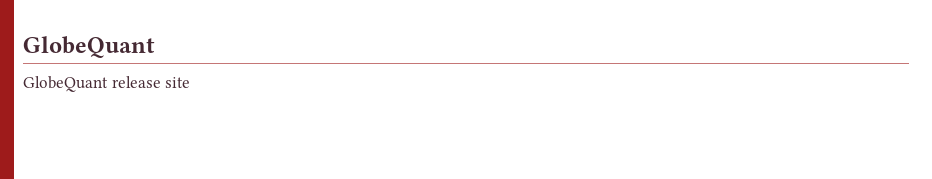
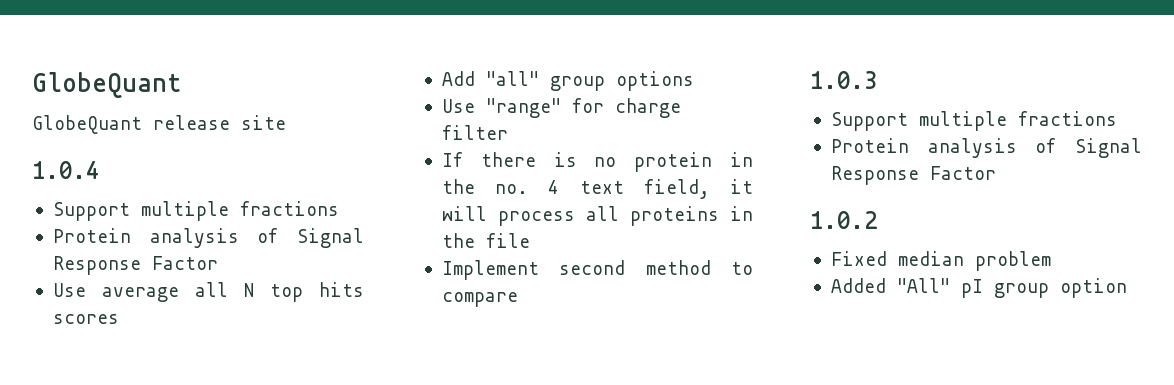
+ 1.0.4
+ Support multiple fractions
+ Protein analysis of Signal Response Factor
+ Use average all N top hits scores
+ Add "all" group options
+ Use "range" for charge filter
+ If there is no protein in the no. 4 text field, it will process all proteins in the file
+ Implement second method to compare
+ 1.0.3
+ Support multiple fractions
+ Protein analysis of Signal Response Factor
+ 1.0.2
+ Fixed median problem
+ Added "All" pI group option

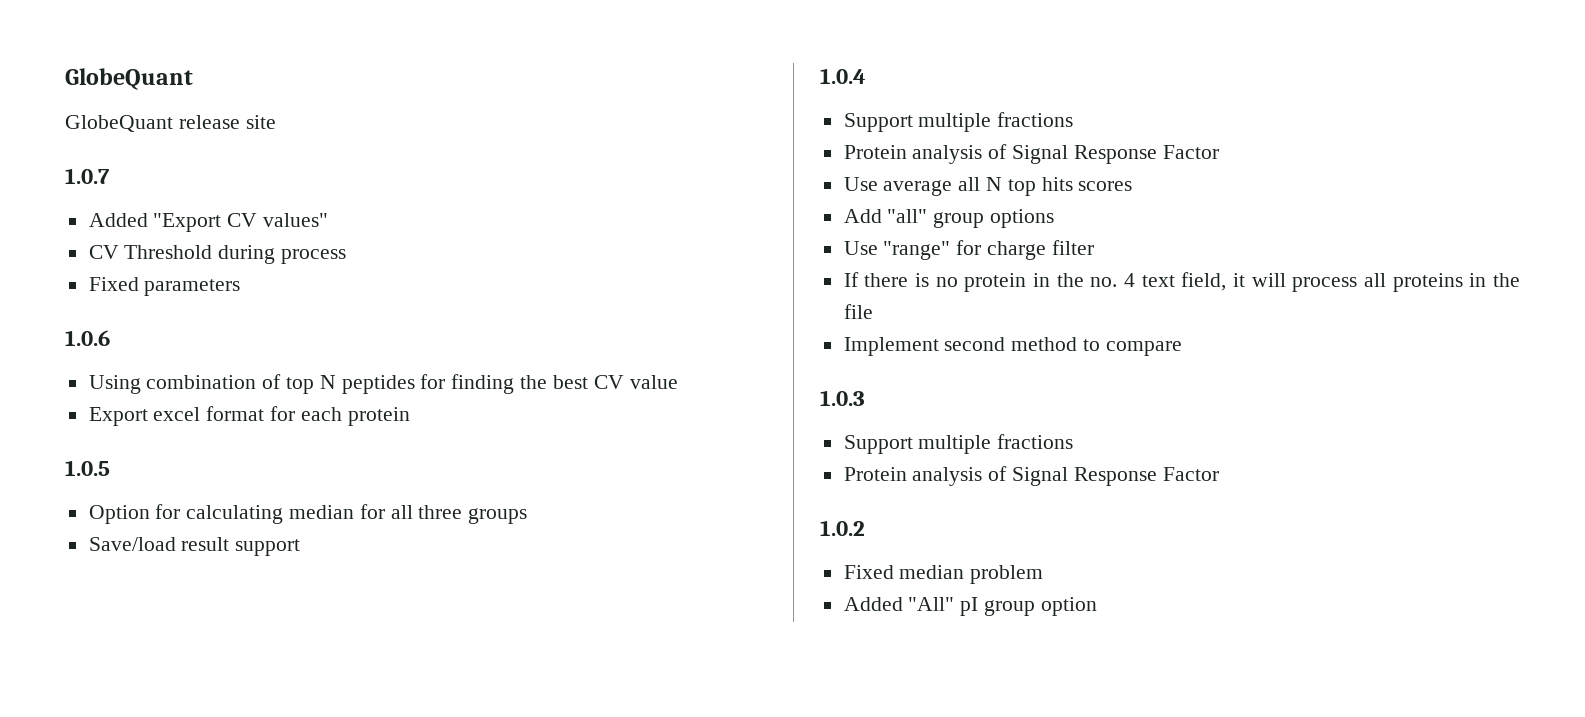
+ 1.0.7
+ Added "Export CV values"
+ CV Threshold during process
+ Fixed parameters
+ 1.0.6
+ Using combination of top N peptides for finding the best CV value
+ Export excel format for each protein
+ 1.0.5
+ Option for calculating median for all three groups
+ Save/load result support

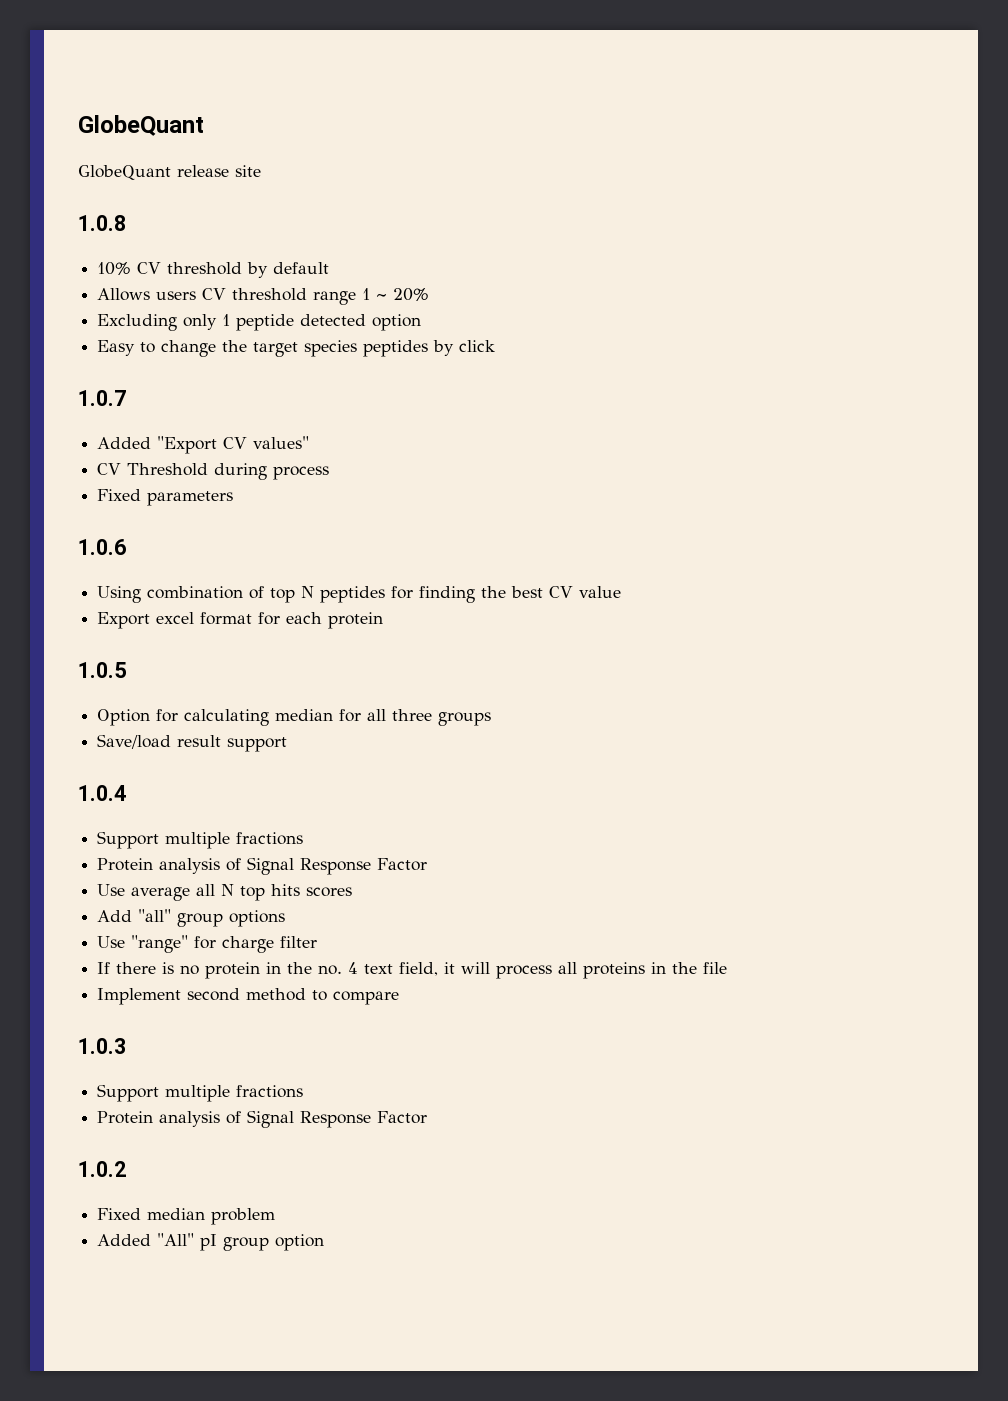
+ 1.0.8
+ 10% CV threshold by default
+ Allows users CV threshold range 1 ~ 20%
+ Excluding only 1 peptide detected option
+ Easy to change the target species peptides by click

